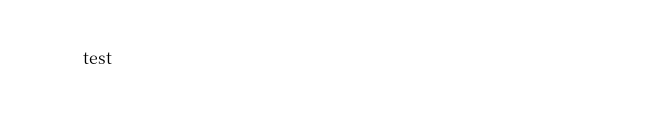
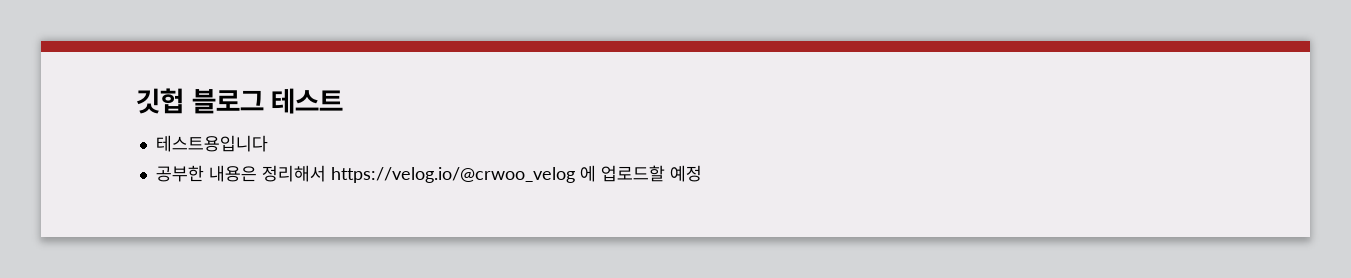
- test
+ 깃헙 블로그 테스트
+ 테스트용입니다
+ 공부한 내용은 정리해서 https://velog.io/@crwoo_velog 에 업로드할 예정

